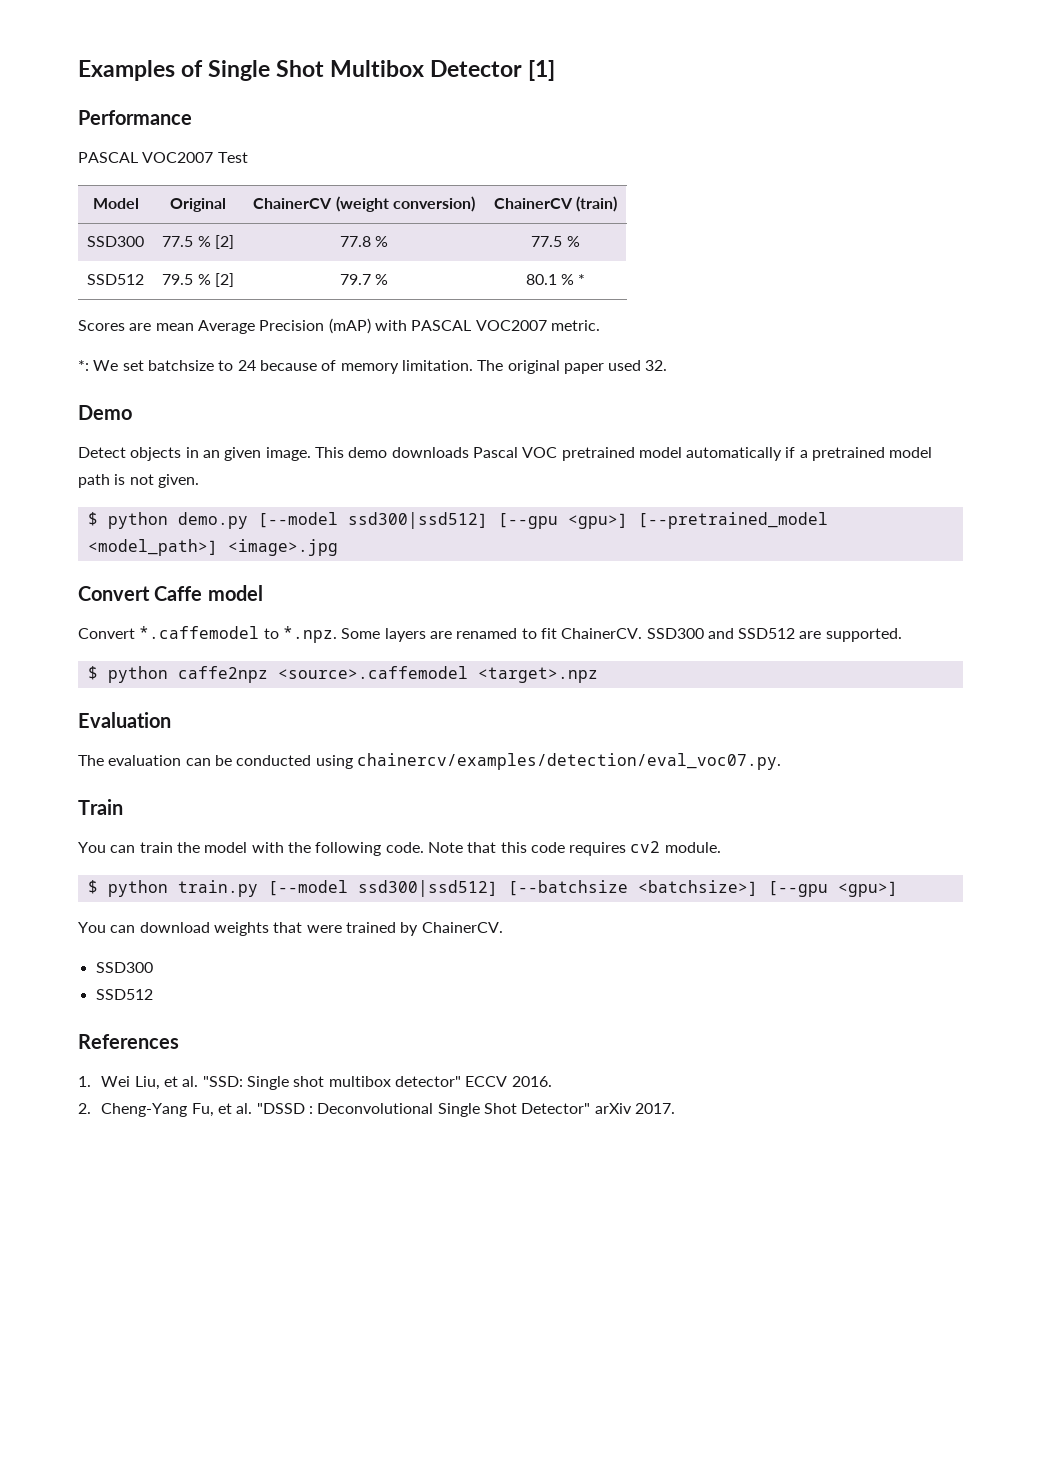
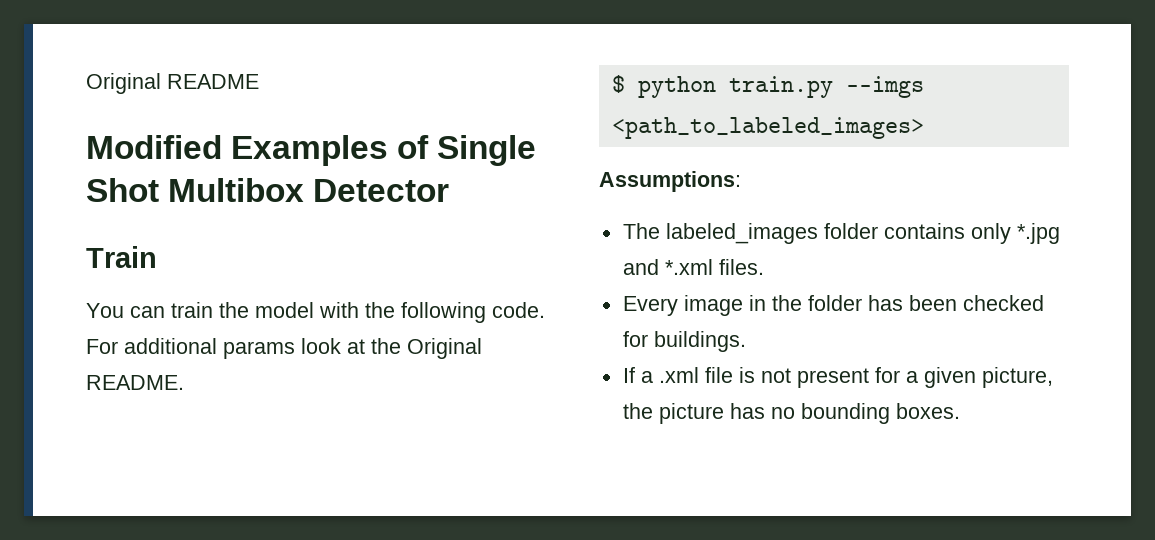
- Examples of Single Shot Multibox Detector [1]
- Performance
- PASCAL VOC2007 Test
- Model | Original | ChainerCV (weight conversion) | ChainerCV (train)
- SSD300 | 77.5 % [2] | 77.8 % | 77.5 %
- SSD512 | 79.5 % [2] | 79.7 % | 80.1 % *
- Scores are mean Average Precision (mAP) with PASCAL VOC2007 metric.
- *: We set batchsize to 24 because of memory limitation. The original paper used 32.
- Demo
- Detect objects in an given image. This demo downloads Pascal VOC pretrained model automatically if a pretrained model path is not given.
- $ python demo.py [--model ssd300|ssd512] [--gpu <gpu>] [--pretrained_model <model_path>] <image>.jpg
- Convert Caffe model
- Convert *.caffemodel to *.npz. Some layers are renamed to fit ChainerCV. SSD300 and SSD512 are supported.
- $ python caffe2npz <source>.caffemodel <target>.npz
- Evaluation
- The evaluation can be conducted using chainercv/examples/detection/eval_voc07.py.
+ Original README
+ Modified Examples of Single Shot Multibox Detector
- Note that this code requires cv2 module.
- $ python train.py [--model ssd300|ssd512] [--batchsize <batchsize>] [--gpu <gpu>]
- You can download weights that were trained by ChainerCV.
- SSD300
- SSD512
- References
- 1. Wei Liu, et al. "SSD: Single shot multibox detector" ECCV 2016.
- 2. Cheng-Yang Fu, et al. "DSSD : Deconvolutional Single Shot Detector" arXiv 2017.
+ For additional params look at the Original README.
+ $ python train.py --imgs <path_to_labeled_images>
+ Assumptions:
+ The labeled_images folder contains only *.jpg and *.xml files.
+ Every image in the folder has been checked for buildings.
+ If a .xml file is not present for a given picture, the picture has no bounding boxes.

